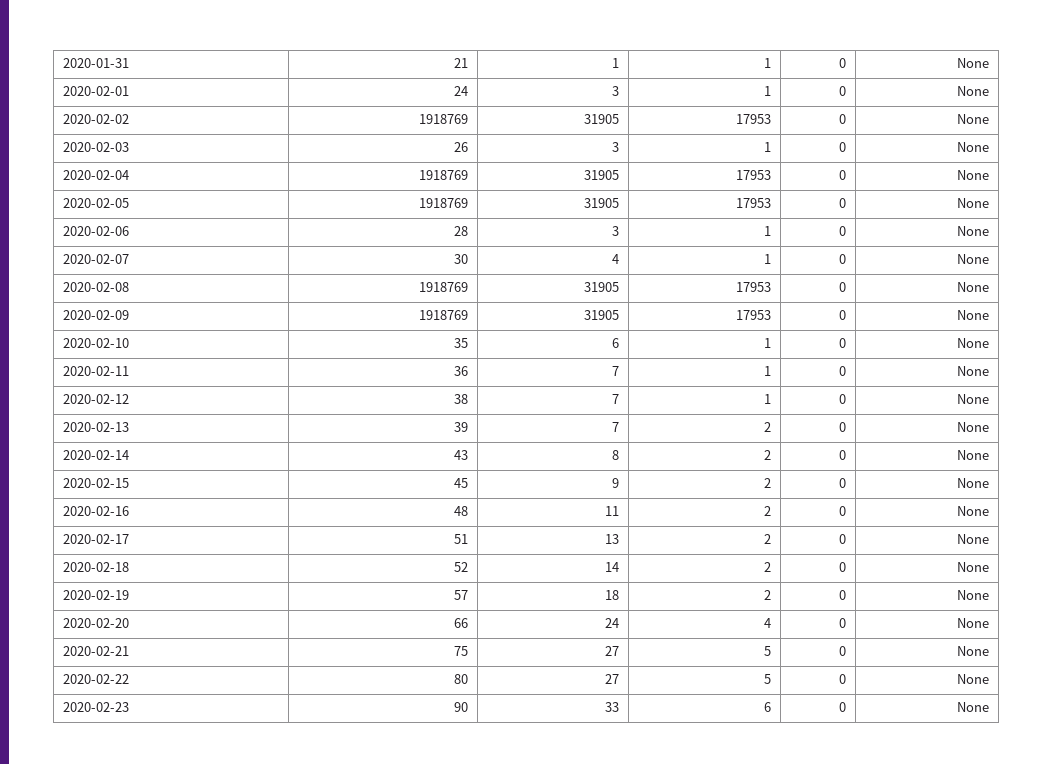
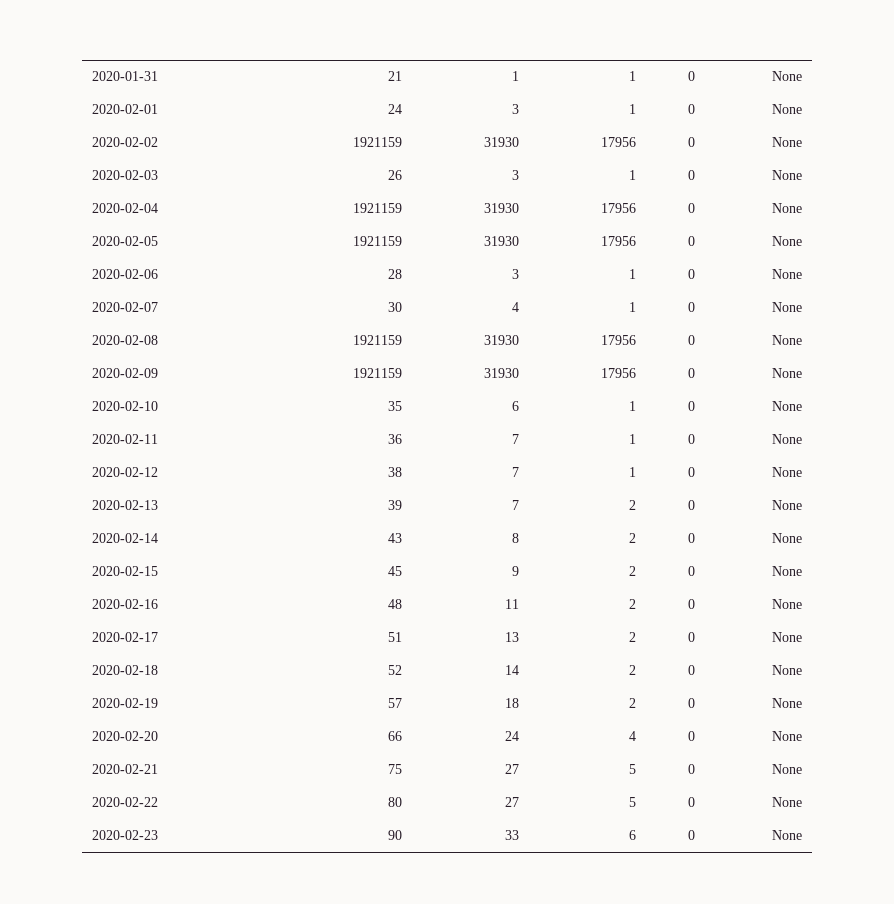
- 2020-02-02 | 1918769 | 31905 | 17953 | 0 | None
+ 2020-02-02 | 1921159 | 31930 | 17956 | 0 | None
- 2020-02-04 | 1918769 | 31905 | 17953 | 0 | None
+ 2020-02-04 | 1921159 | 31930 | 17956 | 0 | None
- 2020-02-05 | 1918769 | 31905 | 17953 | 0 | None
+ 2020-02-05 | 1921159 | 31930 | 17956 | 0 | None
- 2020-02-08 | 1918769 | 31905 | 17953 | 0 | None
+ 2020-02-08 | 1921159 | 31930 | 17956 | 0 | None
- 2020-02-09 | 1918769 | 31905 | 17953 | 0 | None
+ 2020-02-09 | 1921159 | 31930 | 17956 | 0 | None

